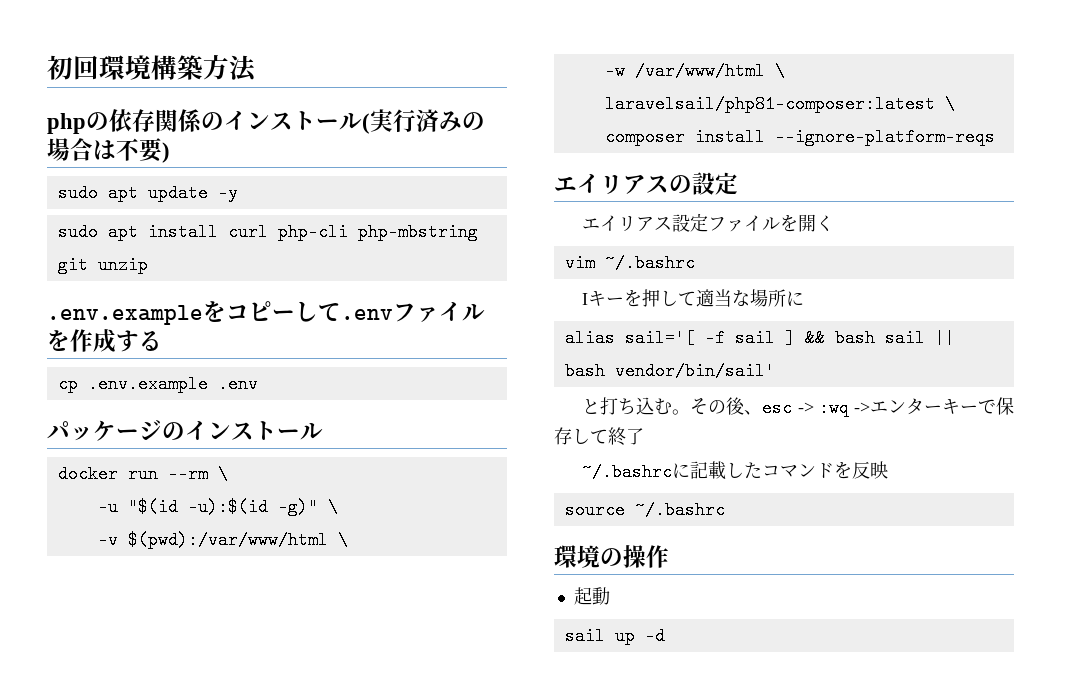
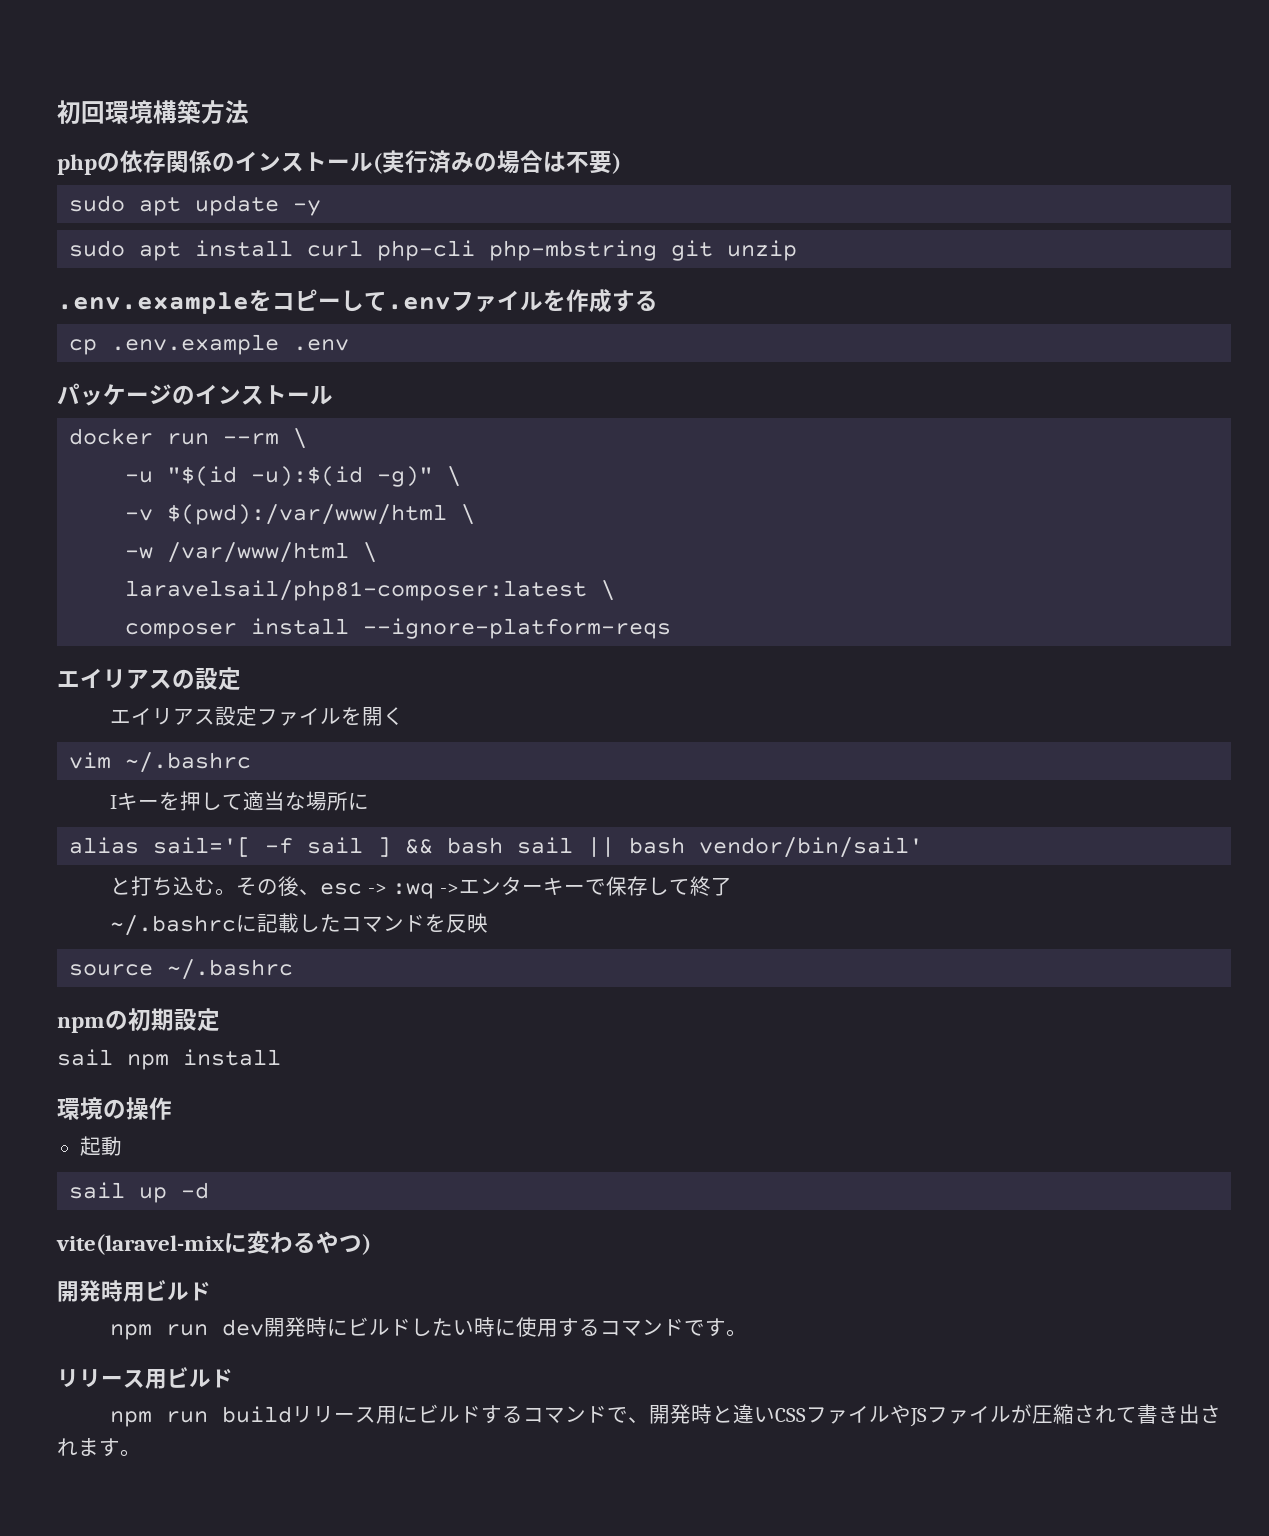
+ npmの初期設定
+ sail npm install
+ vite(laravel-mixに変わるやつ)
+ 開発時用ビルド
+ npm run dev開発時にビルドしたい時に使用するコマンドです。
+ リリース用ビルド
+ npm run buildリリース用にビルドするコマンドで、開発時と違いCSSファイルやJSファイルが圧縮されて書き出されます。

